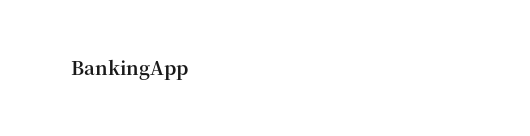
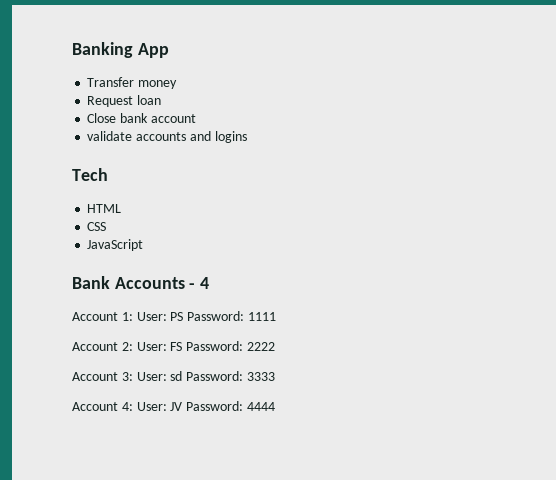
- BankingApp
+ Banking App
+ Transfer money
+ Request loan
+ Close bank account
+ validate accounts and logins
+ Tech
+ HTML
+ CSS
+ JavaScript
+ Bank Accounts - 4
+ Account 1: User: PS Password: 1111
+ Account 2: User: FS Password: 2222
+ Account 3: User: sd Password: 3333
+ Account 4: User: JV Password: 4444

